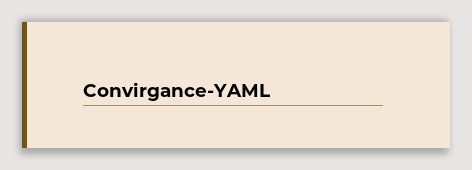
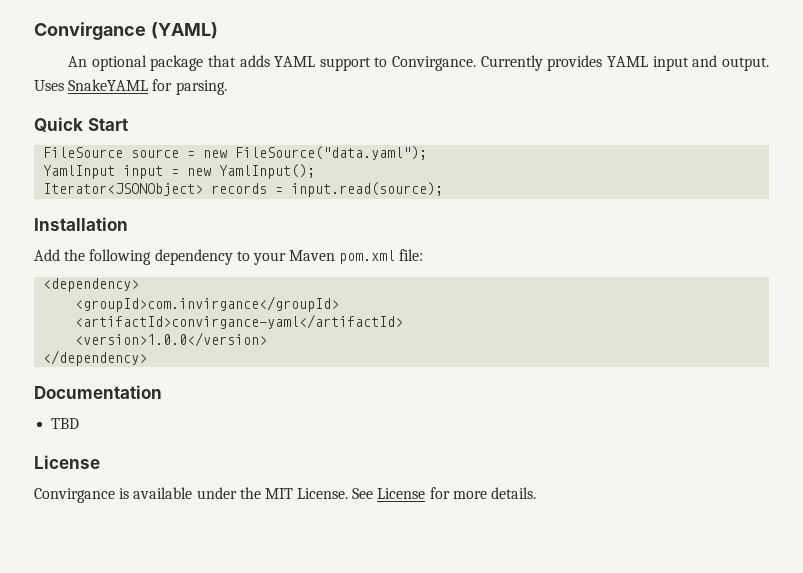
- Convirgance-YAML
+ Convirgance (YAML)
+ An optional package that adds YAML support to Convirgance. Currently provides YAML input and output. Uses SnakeYAML for parsing.
+ Quick Start
+ FileSource source = new FileSource("data.yaml");
+ YamlInput input = new YamlInput();
+ Iterator<JSONObject> records = input.read(source);
+ Installation
+ Add the following dependency to your Maven pom.xml file:
+ <dependency>
+ <groupId>com.invirgance</groupId>
+ <artifactId>convirgance-yaml</artifactId>
+ <version>1.0.0</version>
+ </dependency>
+ Documentation
+ TBD
+ License
+ Convirgance is available under the MIT License. See License for more details.

